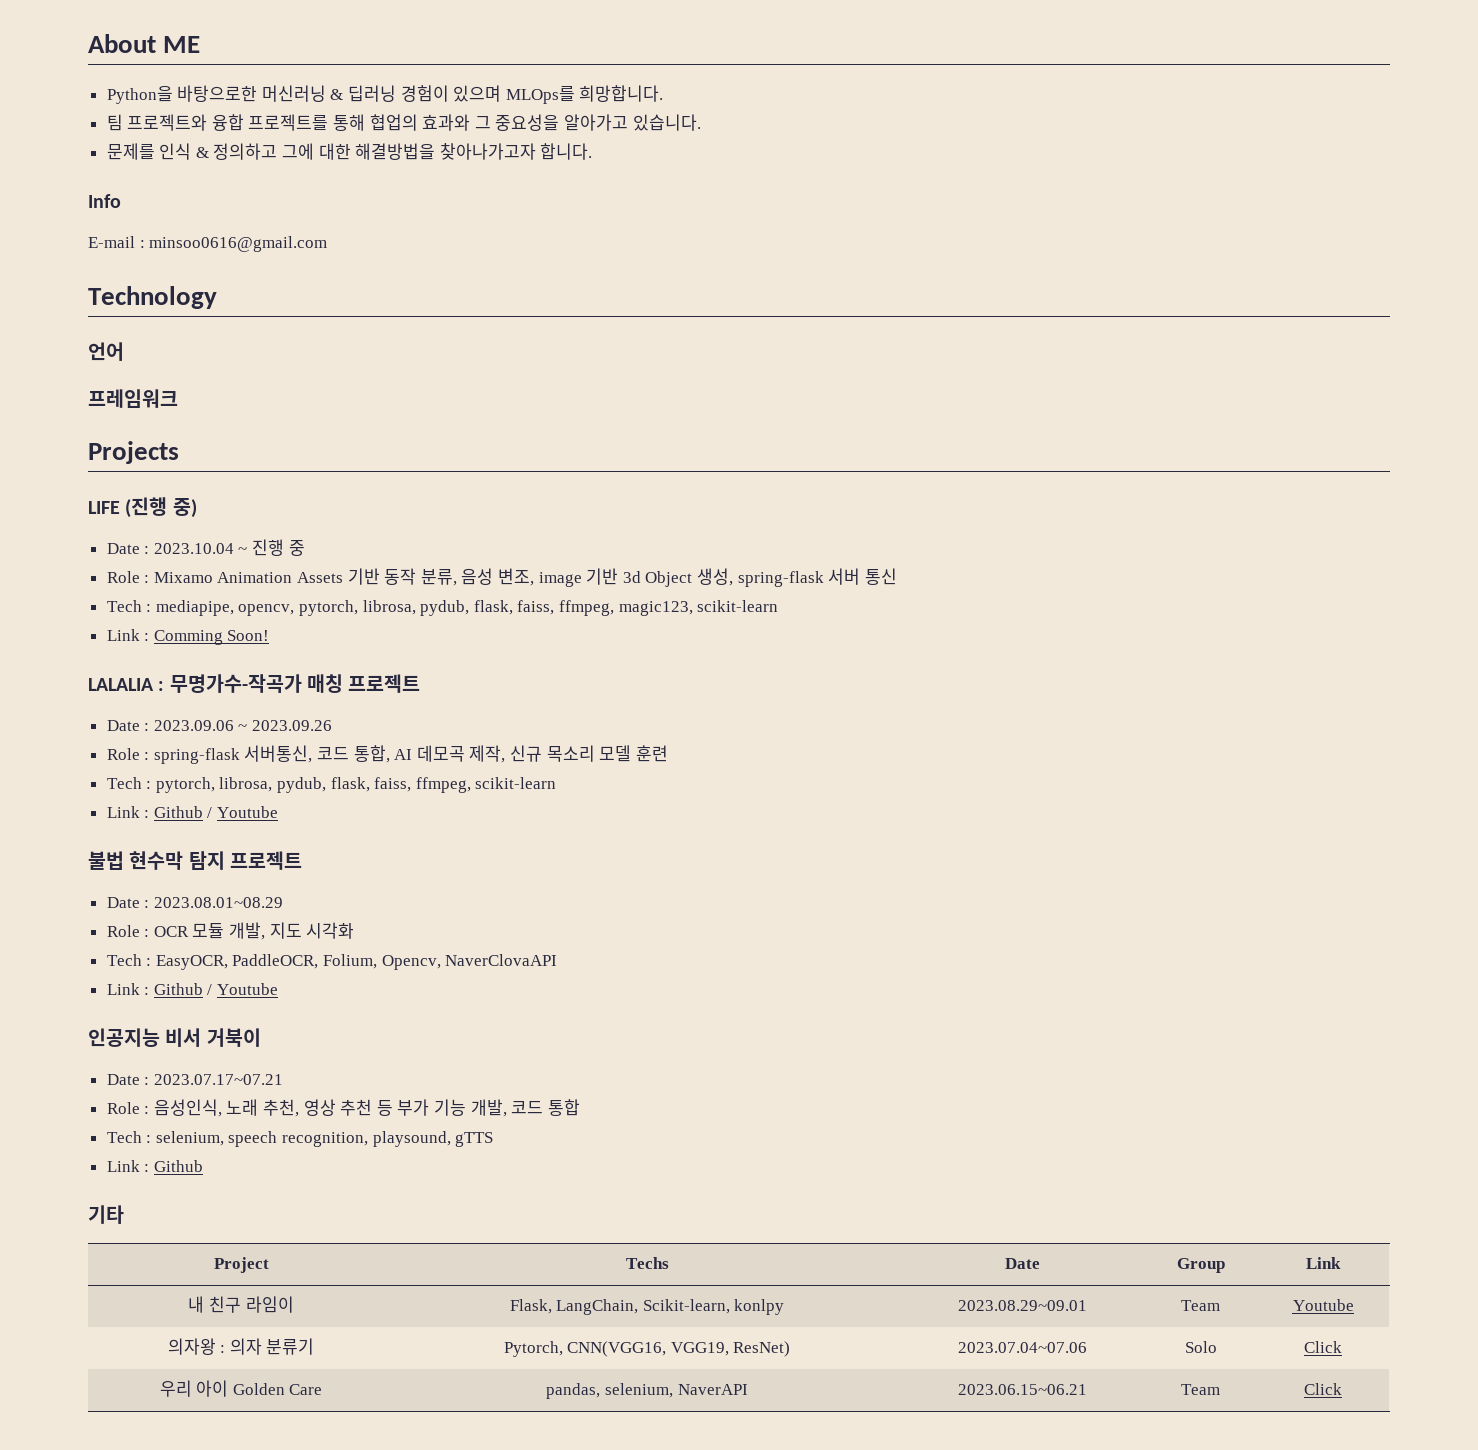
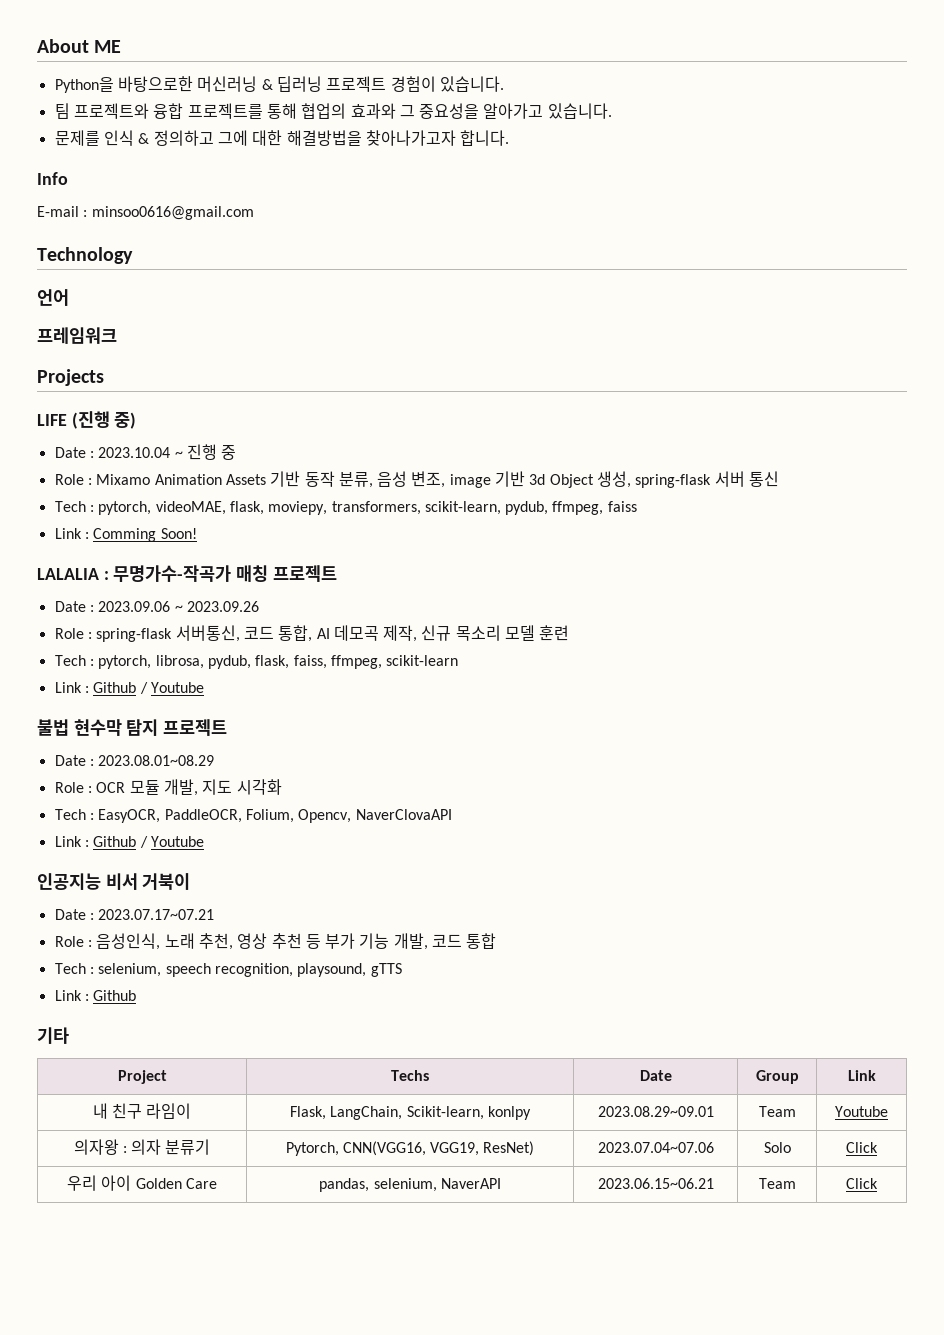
- Python을 바탕으로한 머신러닝 & 딥러닝 경험이 있으며 MLOps를 희망합니다.
+ Python을 바탕으로한 머신러닝 & 딥러닝 프로젝트 경험이 있습니다.
- Tech : mediapipe, opencv, pytorch, librosa, pydub, flask, faiss, ffmpeg, magic123, scikit-learn
+ Tech : pytorch, videoMAE, flask, moviepy, transformers, scikit-learn, pydub, ffmpeg, faiss

